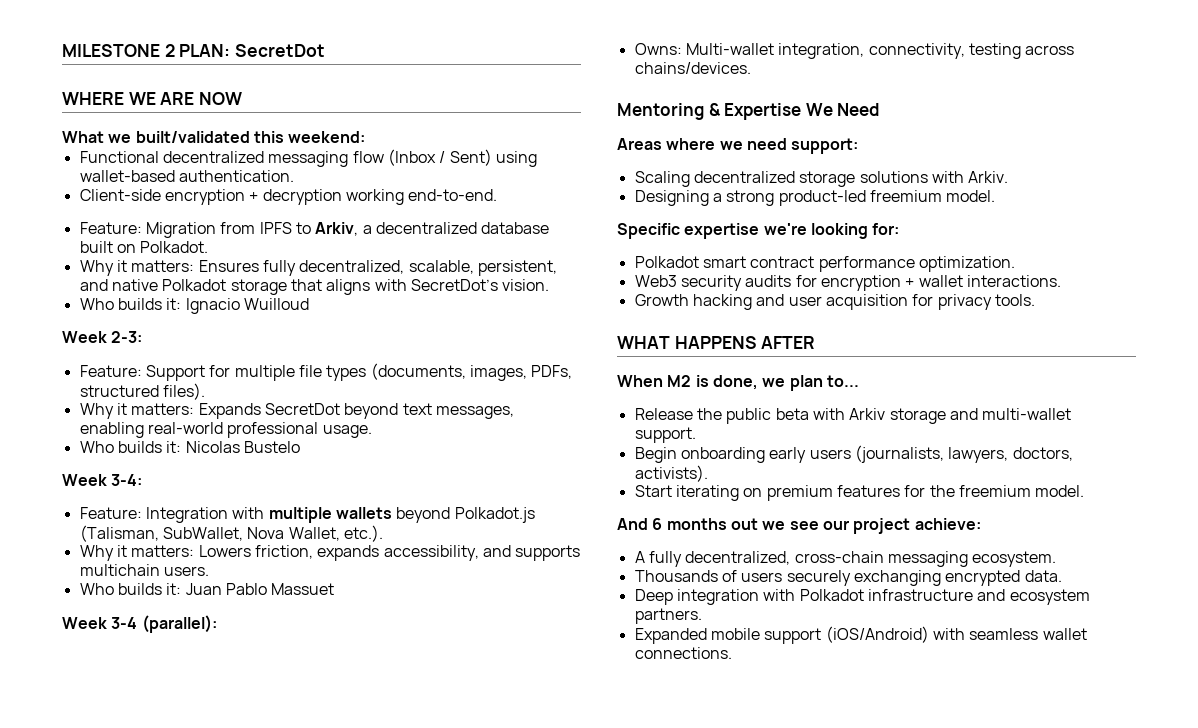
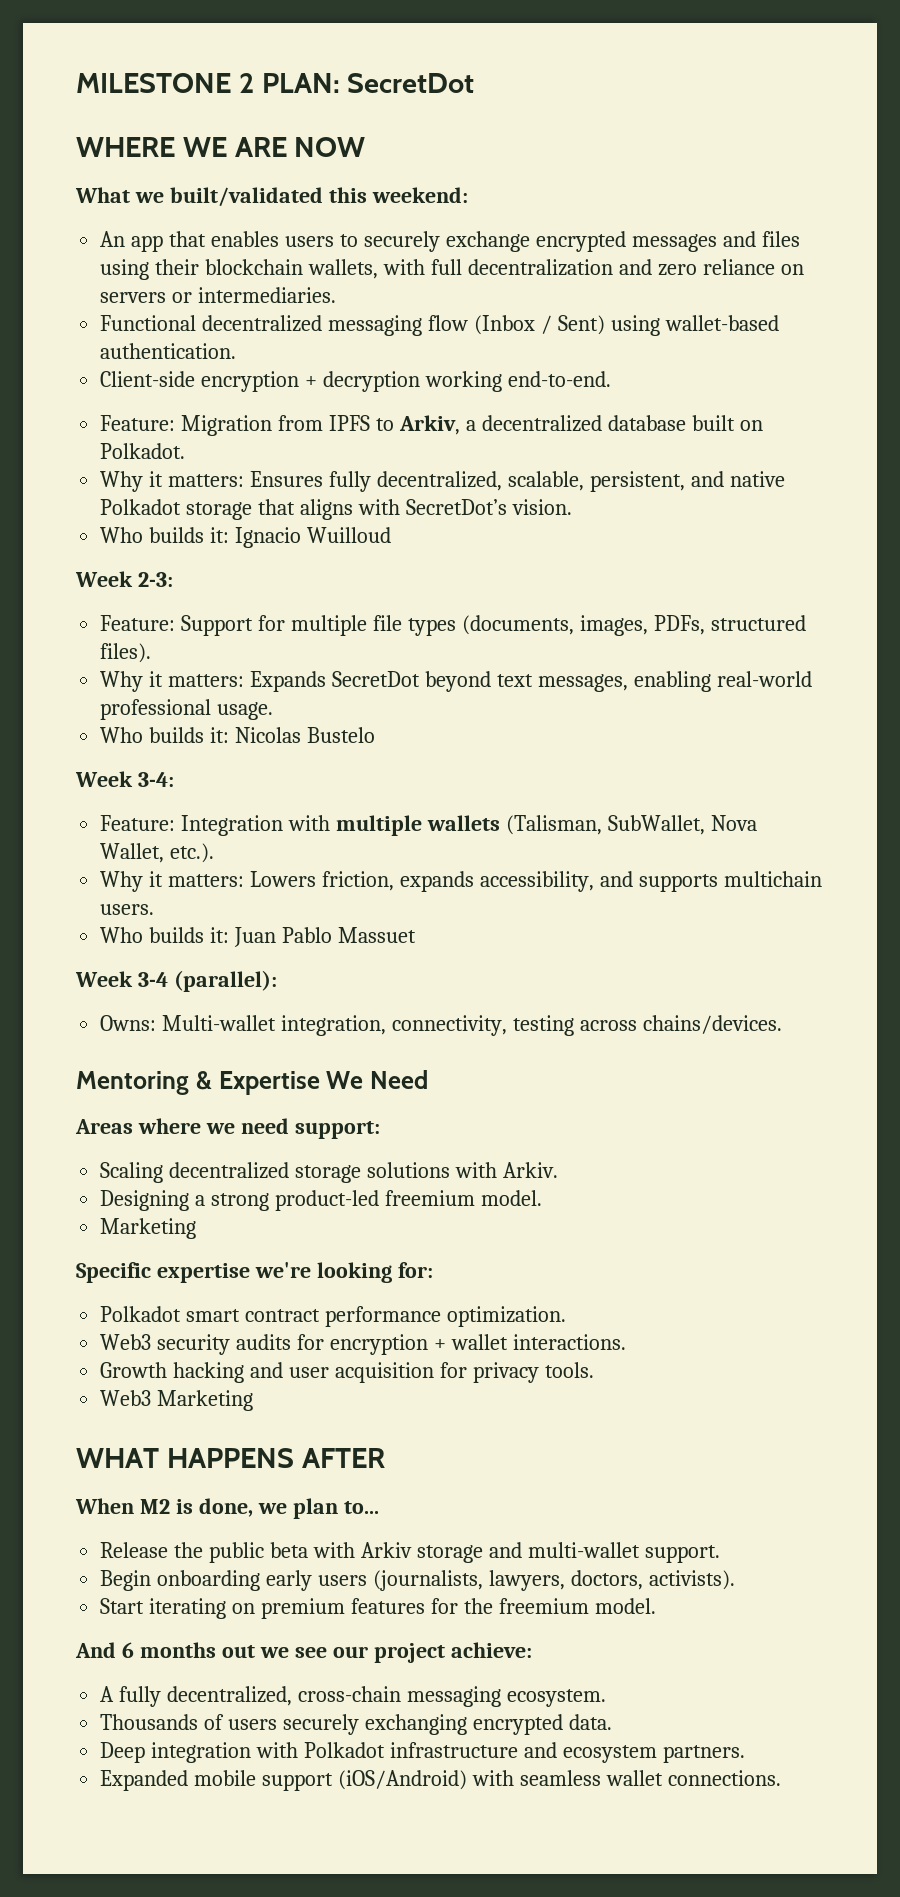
+ An app that enables users to securely exchange encrypted messages and files using their blockchain wallets, with full decentralization and zero reliance on servers or intermediaries.
- Feature: Integration with multiple wallets beyond Polkadot.js (Talisman, SubWallet, Nova Wallet, etc.).
+ Feature: Integration with multiple wallets (Talisman, SubWallet, Nova Wallet, etc.).
  Designing a strong product-led freemium model.
+ Marketing
+ Web3 Marketing

